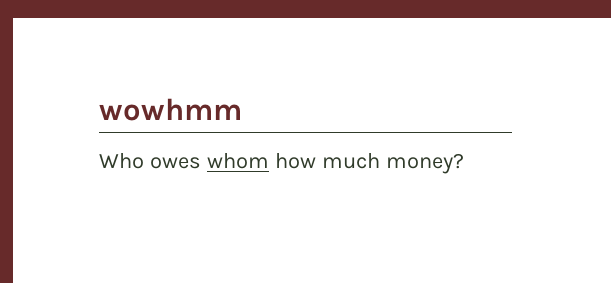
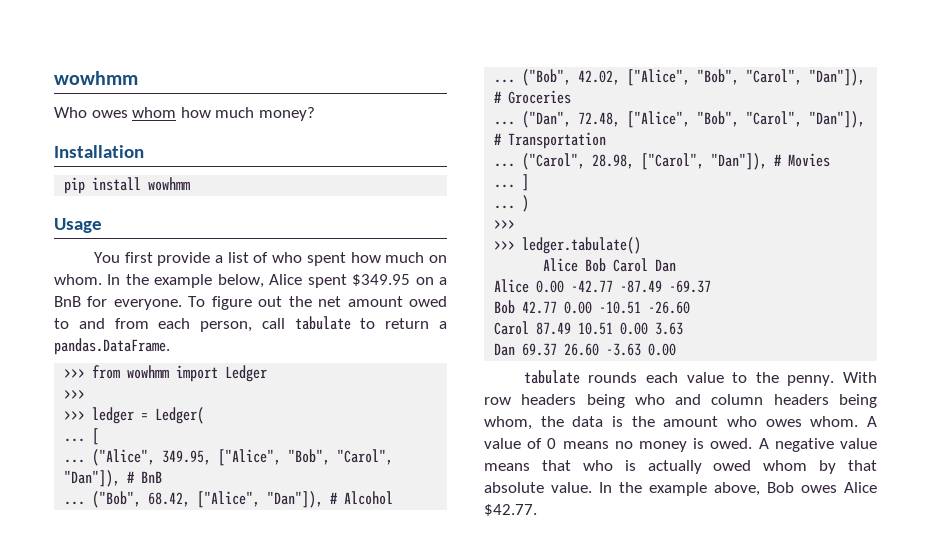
+ Installation
+ pip install wowhmm
+ Usage
+ You first provide a list of who spent how much on whom. In the example below, Alice spent $349.95 on a BnB for everyone. To figure out the net amount owed to and from each person, call tabulate to return a pandas.DataFrame.
+ >>> from wowhmm import Ledger
+ >>>
+ >>> ledger = Ledger(
+ ... [
+ ... ("Alice", 349.95, ["Alice", "Bob", "Carol", "Dan"]), # BnB
+ ... ("Bob", 68.42, ["Alice", "Dan"]), # Alcohol
+ ... ("Bob", 42.02, ["Alice", "Bob", "Carol", "Dan"]), # Groceries
+ ... ("Dan", 72.48, ["Alice", "Bob", "Carol", "Dan"]), # Transportation
+ ... ("Carol", 28.98, ["Carol", "Dan"]), # Movies
+ ... ]
+ ... )
+ >>>
+ >>> ledger.tabulate()
+ Alice Bob Carol Dan
+ Alice 0.00 -42.77 -87.49 -69.37
+ Bob 42.77 0.00 -10.51 -26.60
+ Carol 87.49 10.51 0.00 3.63
+ Dan 69.37 26.60 -3.63 0.00
+ tabulate rounds each value to the penny. With row headers being who and column headers being whom, the data is the amount who owes whom. A value of 0 means no money is owed. A negative value means that who is actually owed whom by that absolute value. In the example above, Bob owes Alice $42.77.

